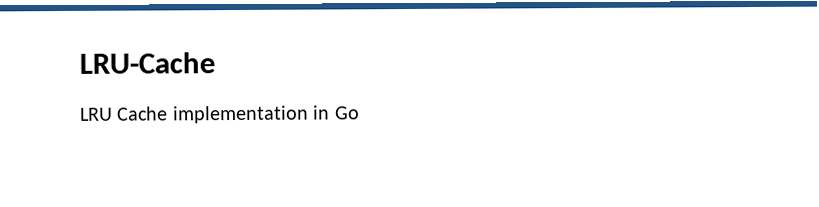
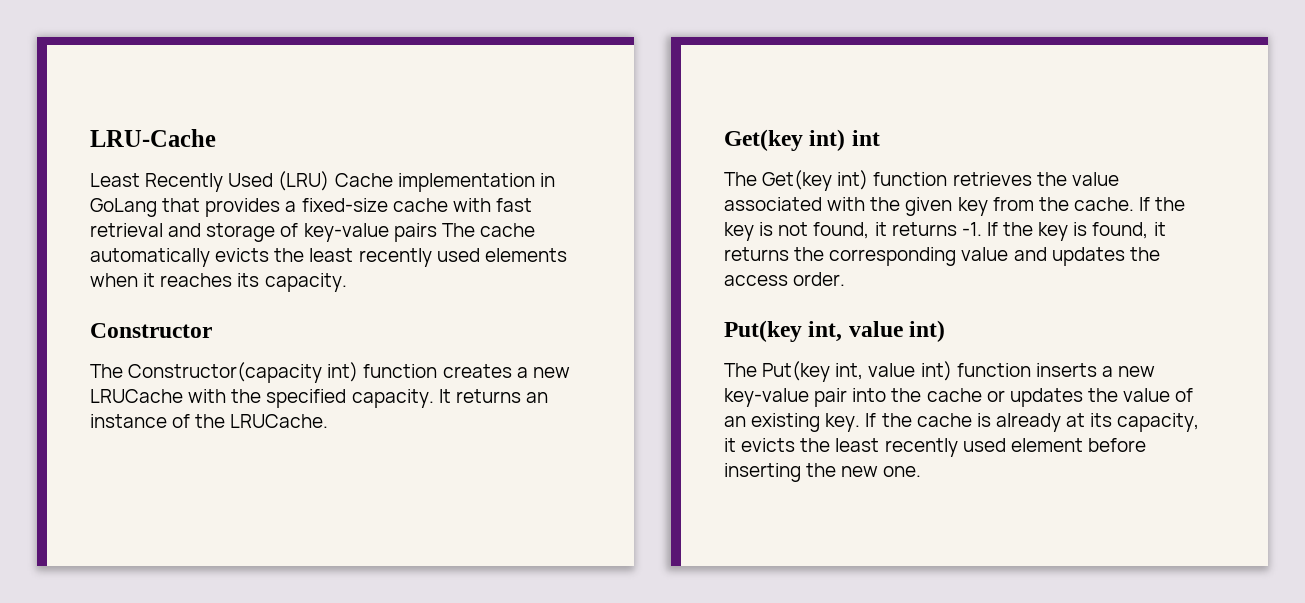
- LRU Cache implementation in Go
+ Least Recently Used (LRU) Cache implementation in GoLang that provides a fixed-size cache with fast retrieval and storage of key-value pairs The cache automatically evicts the least recently used elements when it reaches its capacity.
+ Constructor
+ The Constructor(capacity int) function creates a new LRUCache with the specified capacity. It returns an instance of the LRUCache.
+ Get(key int) int
+ The Get(key int) function retrieves the value associated with the given key from the cache. If the key is not found, it returns -1. If the key is found, it returns the corresponding value and updates the access order.
+ Put(key int, value int)
+ The Put(key int, value int) function inserts a new key-value pair into the cache or updates the value of an existing key. If the cache is already at its capacity, it evicts the least recently used element before inserting the new one.

